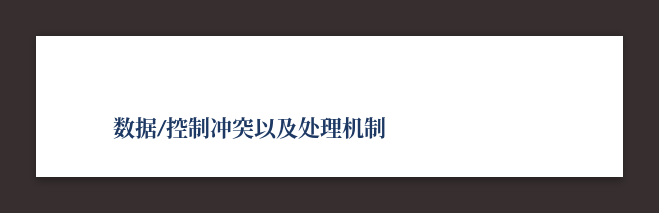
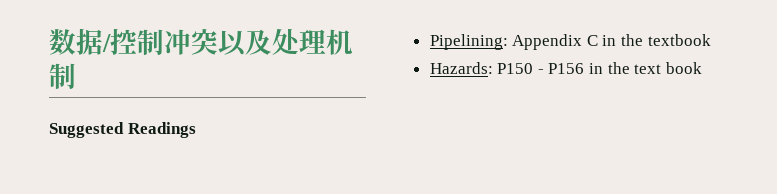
+ Suggested Readings
+ Pipelining: Appendix C in the textbook
+ Hazards: P150 - P156 in the text book

